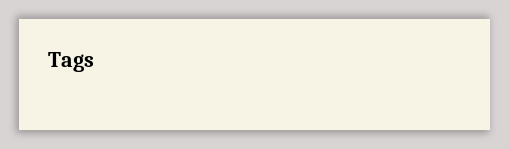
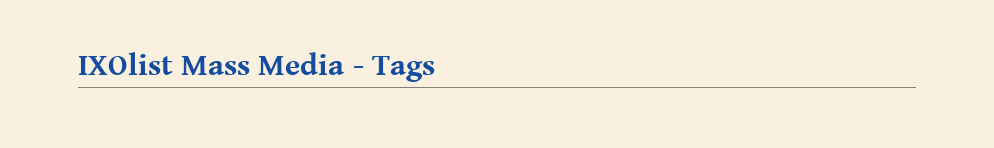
- Tags
+ IXOlist Mass Media - Tags

